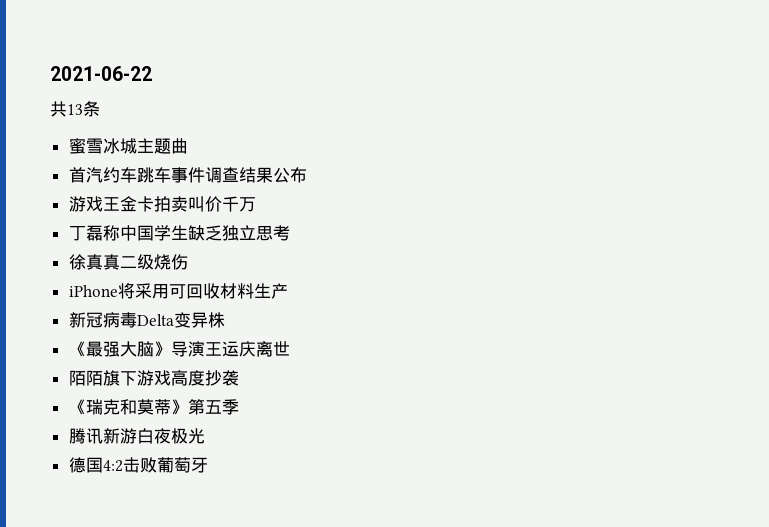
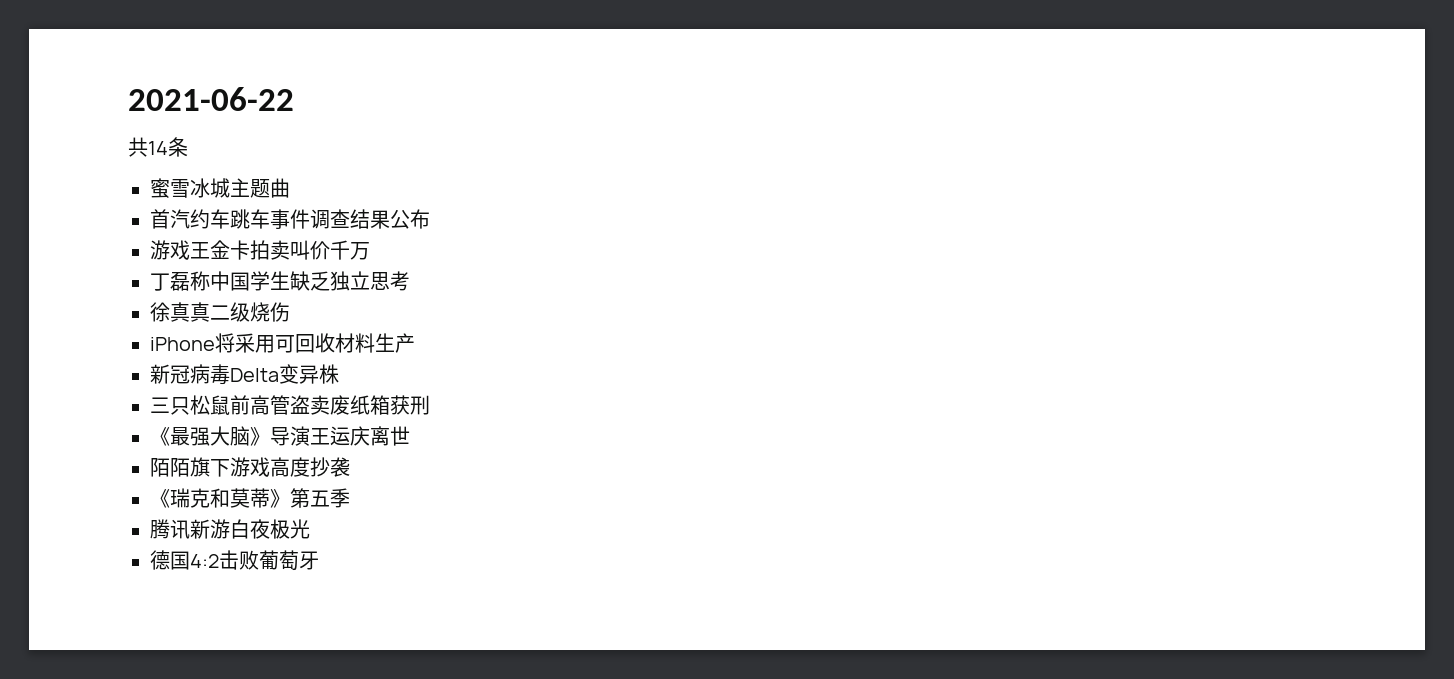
- 共13条
+ 共14条
+ 三只松鼠前高管盗卖废纸箱获刑

